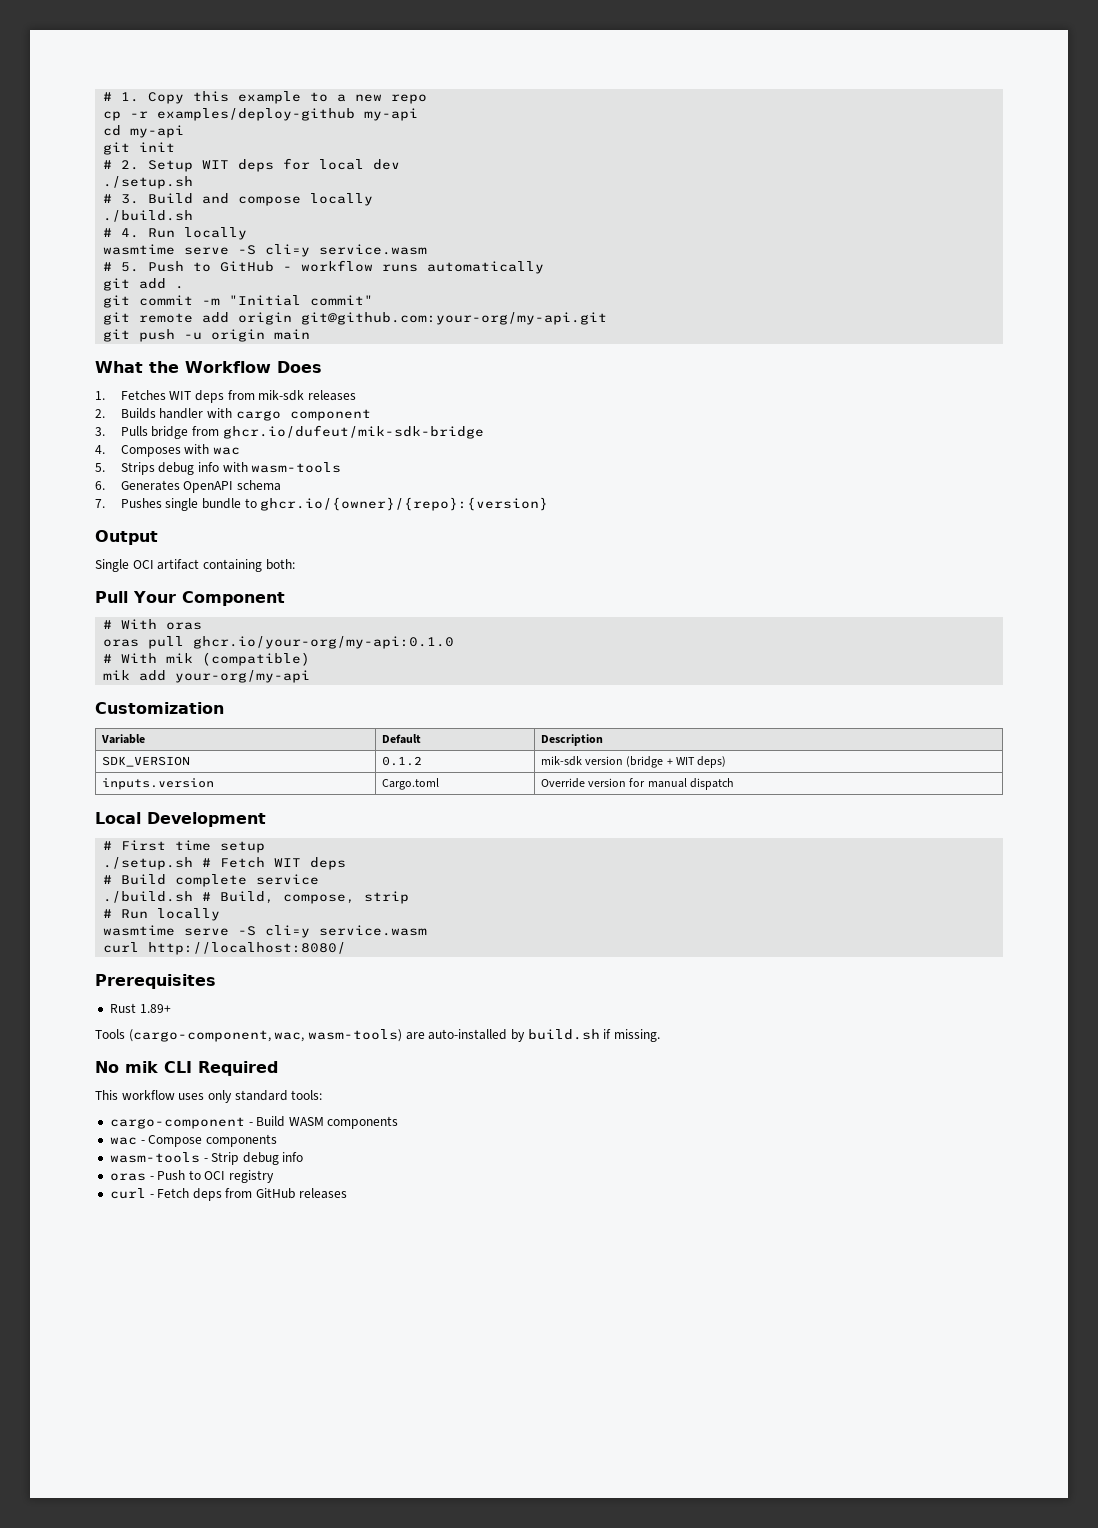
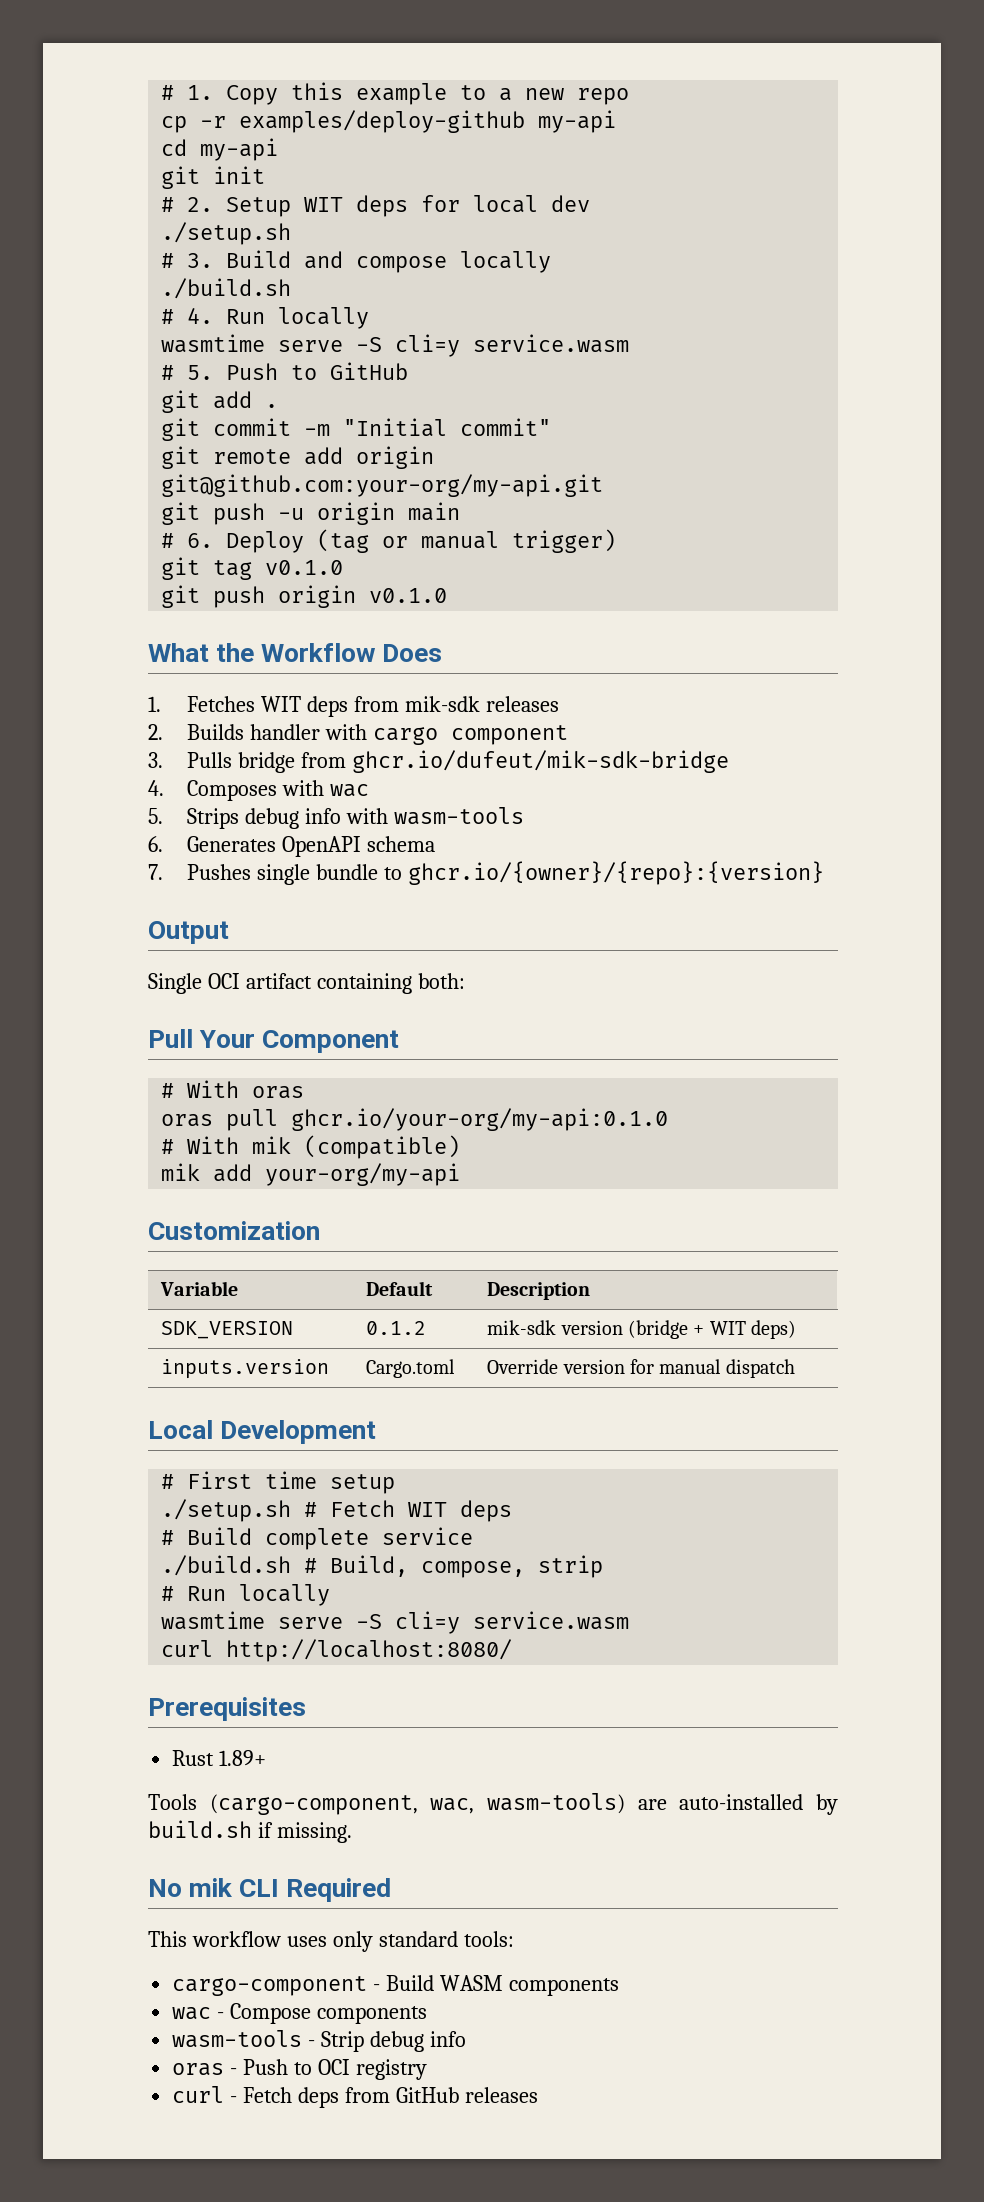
- # 5. Push to GitHub - workflow runs automatically
+ # 5. Push to GitHub
+ # 6. Deploy (tag or manual trigger)
+ git tag v0.1.0
+ git push origin v0.1.0

